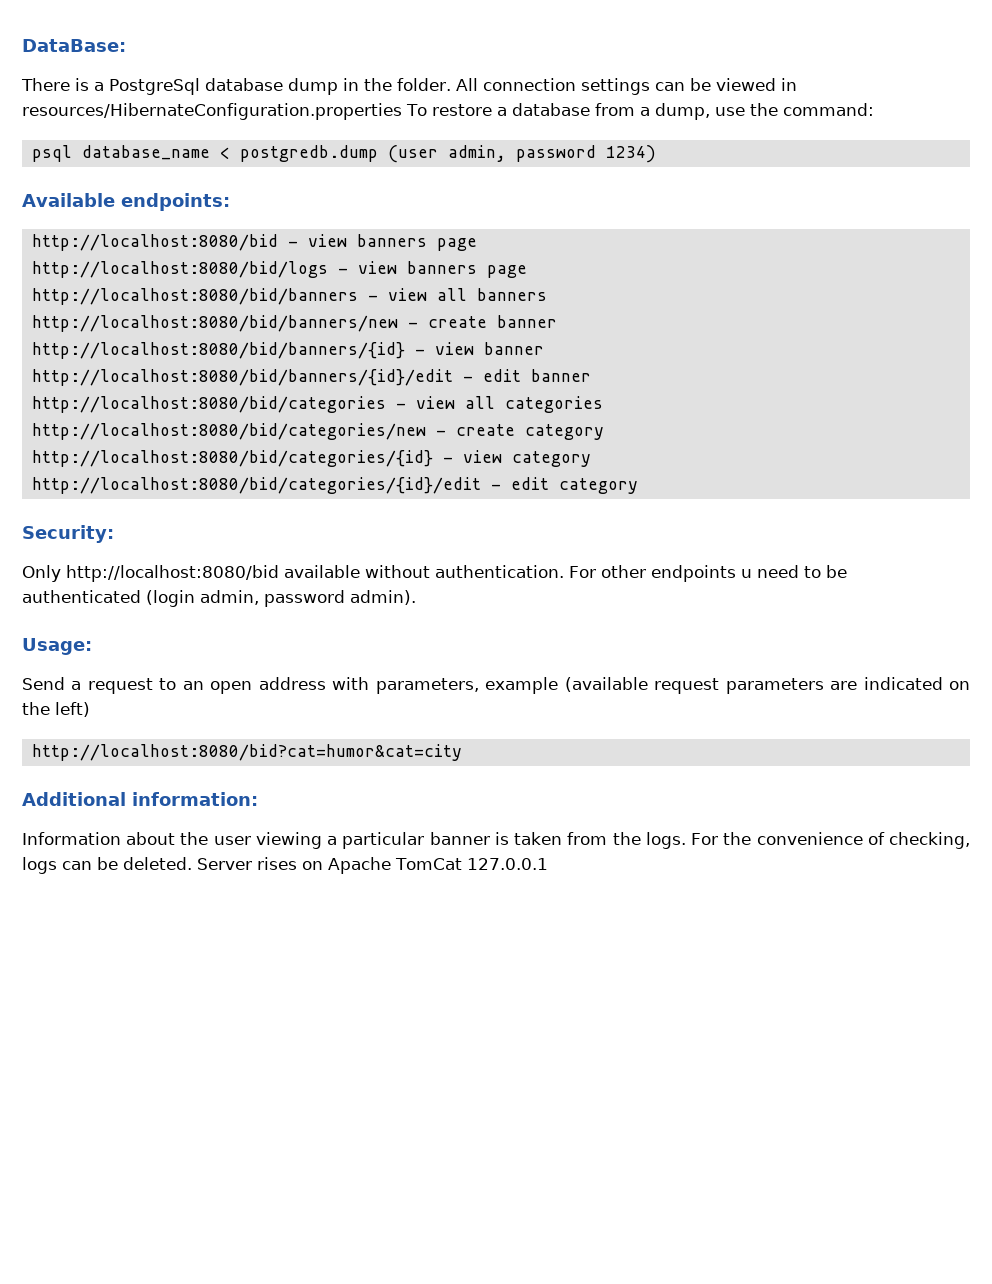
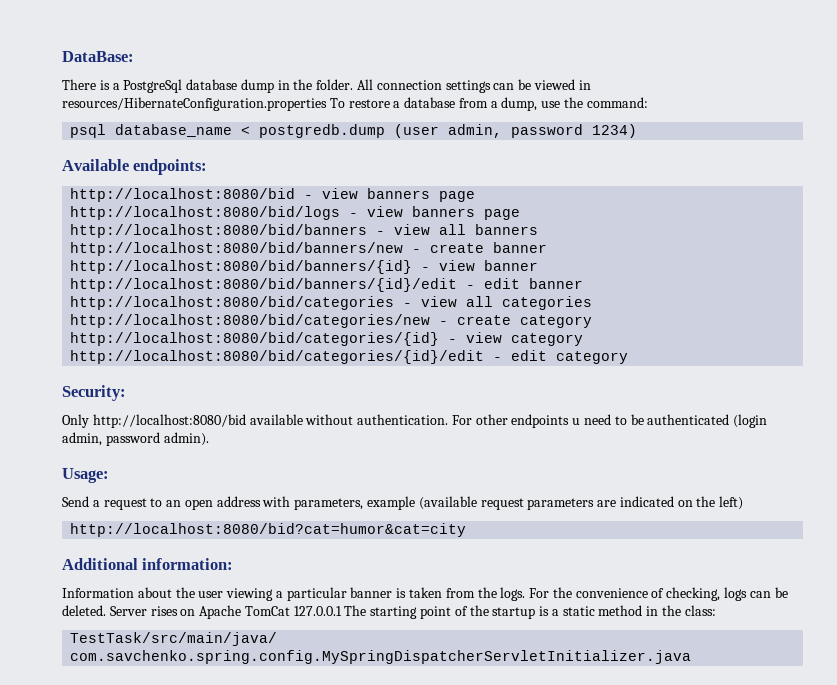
- Server rises on Apache TomCat 127.0.0.1
+ Server rises on Apache TomCat 127.0.0.1 The starting point of the startup is a static method in the class:
+ TestTask/src/main/java/ com.savchenko.spring.config.MySpringDispatcherServletInitializer.java

